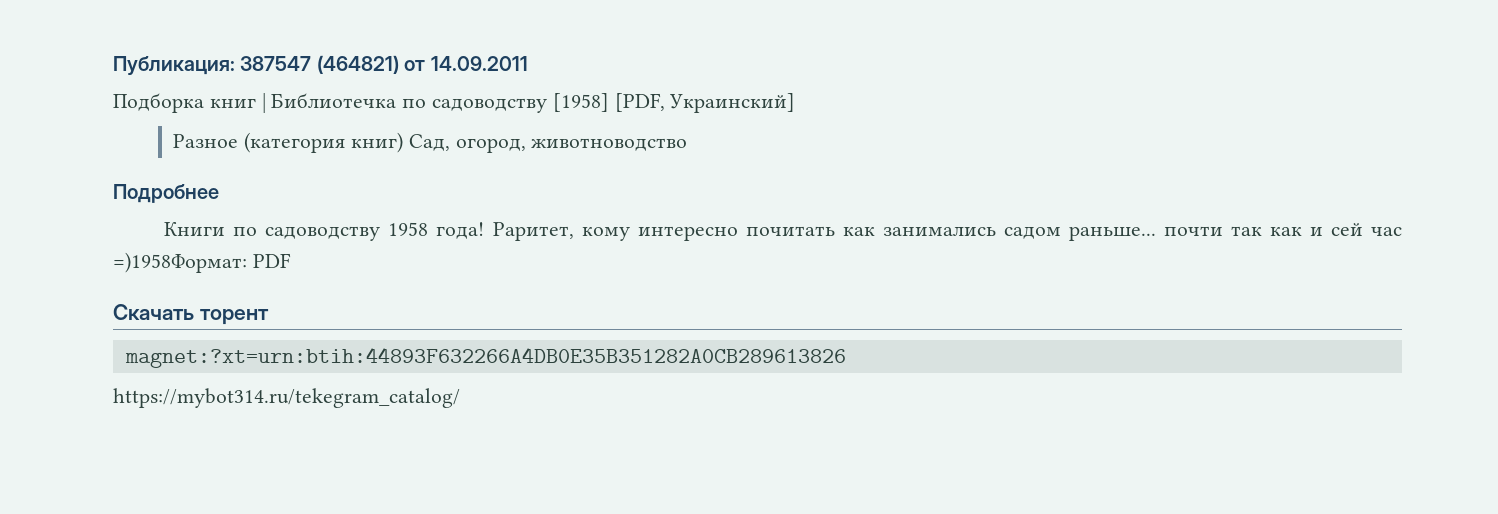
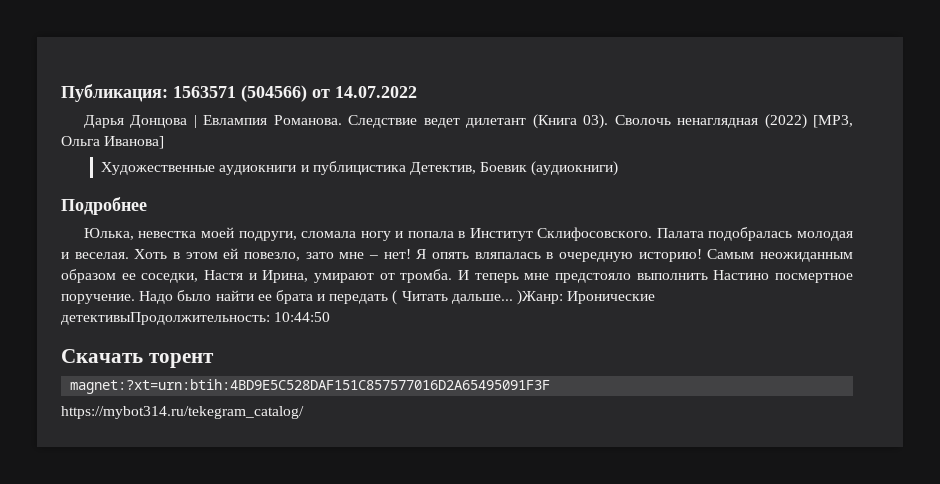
- Публикация: 387547 (464821) от 14.09.2011
- Подборка книг | Библиотечка по садоводству [1958] [PDF, Украинский]
- Разное (категория книг) Сад, огород, животноводство
+ Публикация: 1563571 (504566) от 14.07.2022
+ Дарья Донцова | Евлампия Романова. Следствие ведет дилетант (Книга 03). Сволочь ненаглядная (2022) [MP3, Ольга Иванова]
+ Художественные аудиокниги и публицистика Детектив, Боевик (аудиокниги)
  Подробнее
- Книги по садоводству 1958 года! Раритет, кому интересно почитать как занимались садом раньше... почти так как и сей час =)1958Формат: PDF
+ Юлька, невестка моей подруги, сломала ногу и попала в Институт Склифосовского. Палата подобралась молодая и веселая. Хоть в этом ей повезло, зато мне – нет! Я опять вляпалась в очередную историю! Самым неожиданным образом ее соседки, Настя и Ирина, умирают от тромба. И теперь мне предстояло выполнить Настино посмертное поручение. Надо было найти ее брата и передать ( Читать дальше... )Жанр: Иронические детективыПродолжительность: 10:44:50
- magnet:?xt=urn:btih:44893F632266A4DB0E35B351282A0CB289613826
+ magnet:?xt=urn:btih:4BD9E5C528DAF151C857577016D2A65495091F3F

